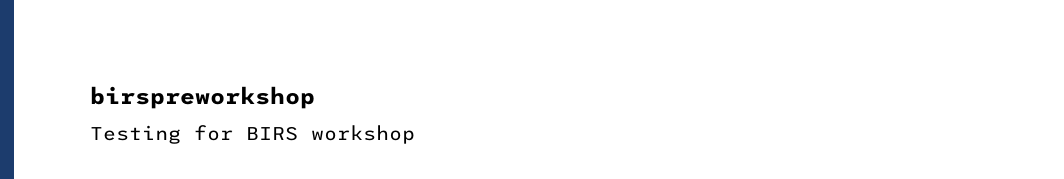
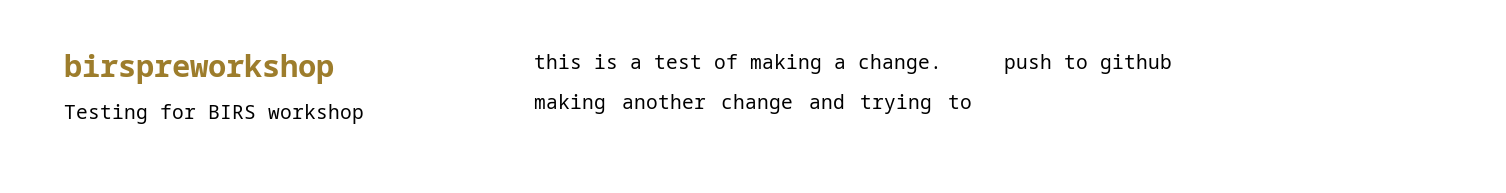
+ this is a test of making a change.
+ making another change and trying to push to github

